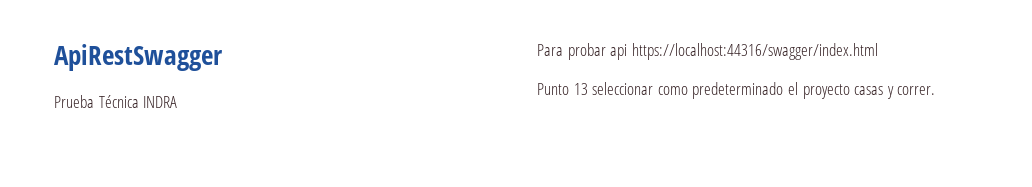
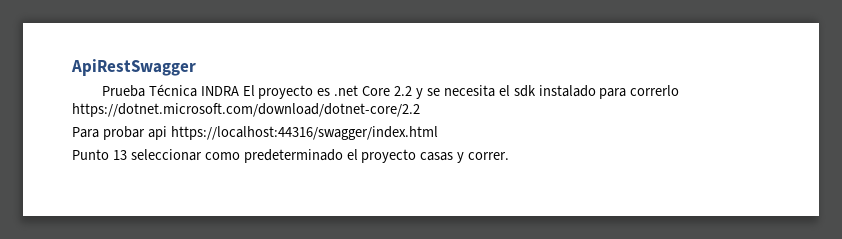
- Prueba Técnica INDRA
+ Prueba Técnica INDRA El proyecto es .net Core 2.2 y se necesita el sdk instalado para correrlo https://dotnet.microsoft.com/download/dotnet-core/2.2

